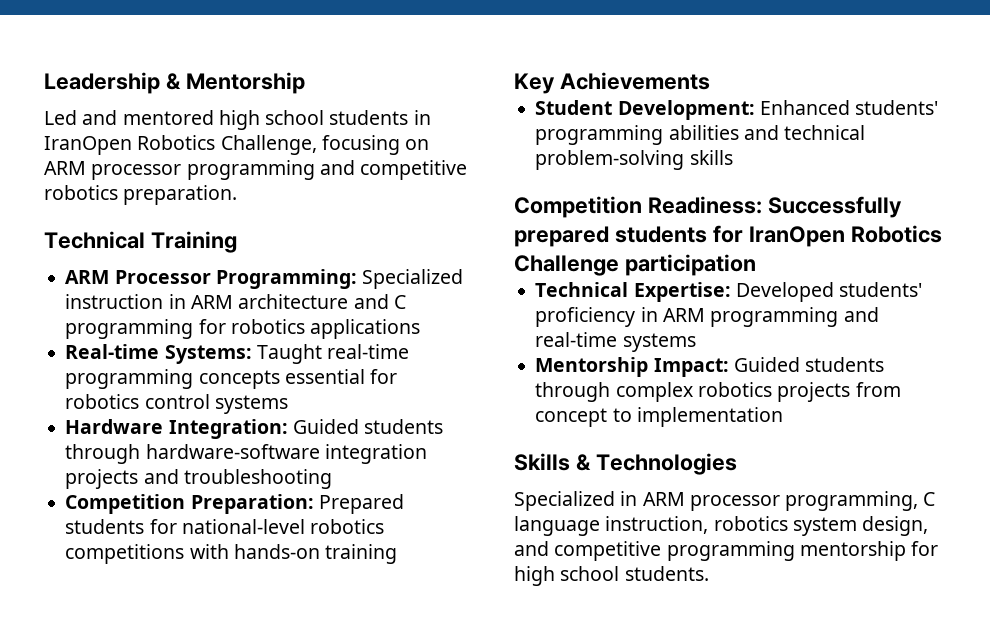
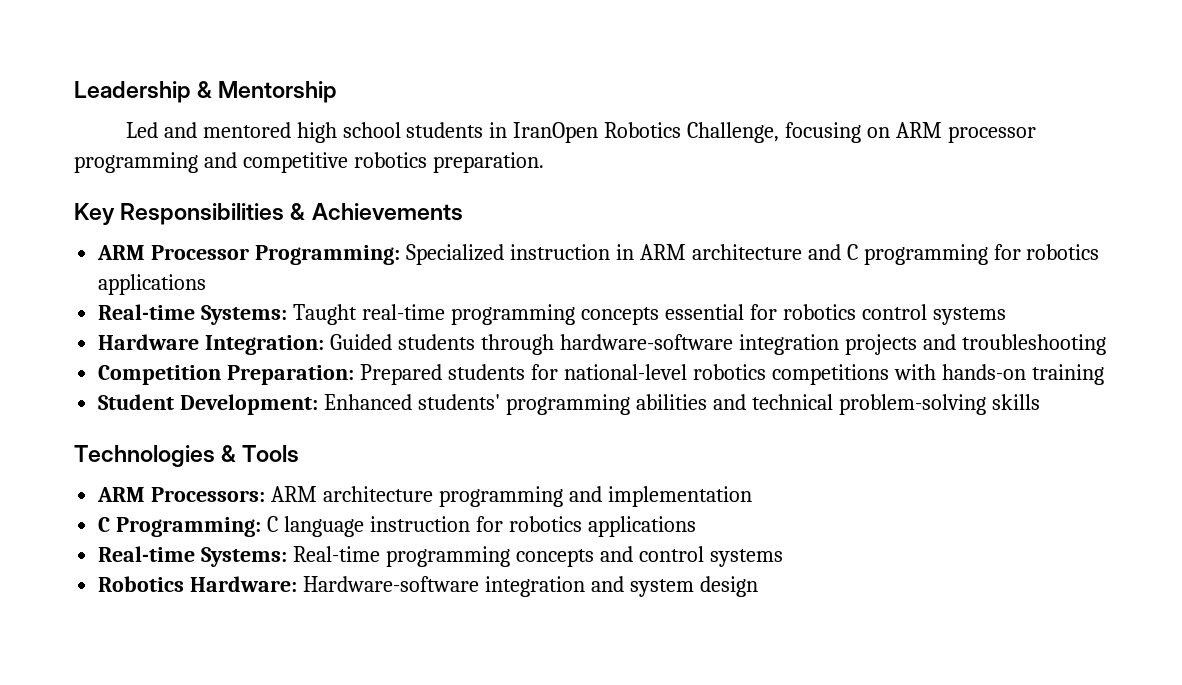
- Technical Training
+ Key Responsibilities & Achievements
- Key Achievements
- Competition Readiness: Successfully prepared students for IranOpen Robotics Challenge participation
- Technical Expertise: Developed students' proficiency in ARM programming and real-time systems
- Mentorship Impact: Guided students through complex robotics projects from concept to implementation
- Skills & Technologies
- Specialized in ARM processor programming, C language instruction, robotics system design, and competitive programming mentorship for high school students.
+ Technologies & Tools
+ ARM Processors: ARM architecture programming and implementation
+ C Programming: C language instruction for robotics applications
+ Real-time Systems: Real-time programming concepts and control systems
+ Robotics Hardware: Hardware-software integration and system design

